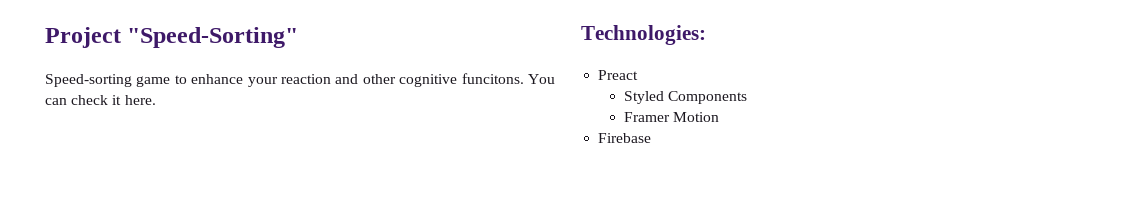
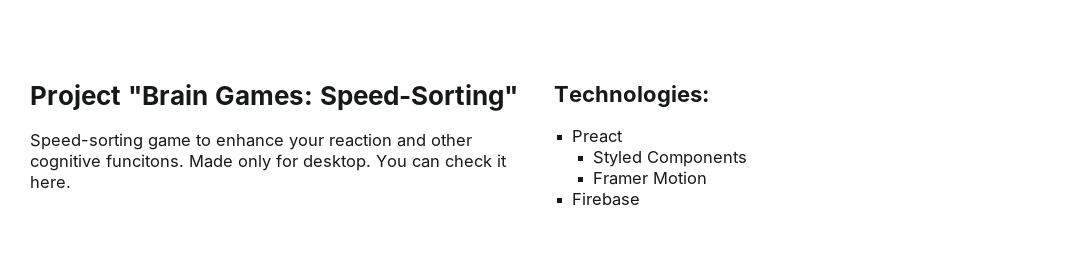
- Project "Speed-Sorting"
+ Project "Brain Games: Speed-Sorting"
+ Made only for desktop.

